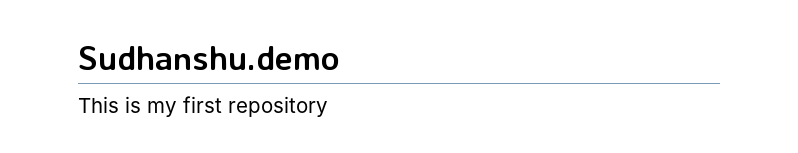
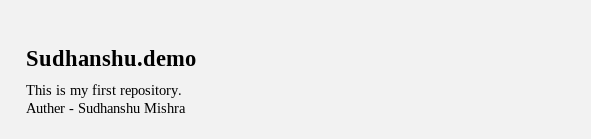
- This is my first repository
+ This is my first repository.
+ Auther - Sudhanshu Mishra

